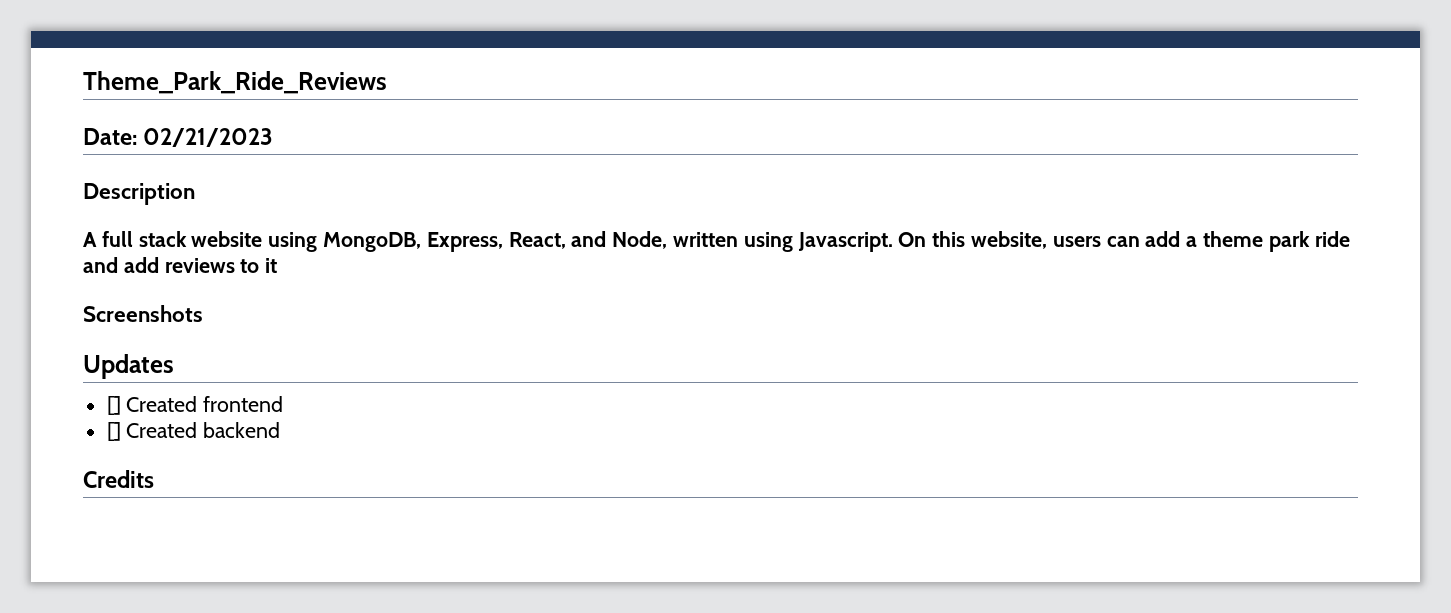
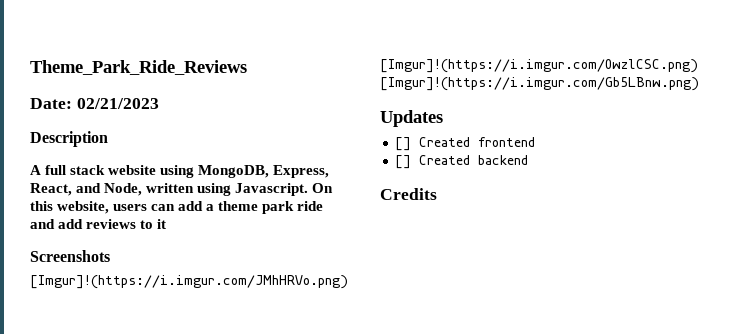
+ [Imgur]!(https://i.imgur.com/JMhHRVo.png) [Imgur]!(https://i.imgur.com/OwzlCSC.png) [Imgur]!(https://i.imgur.com/Gb5LBnw.png)

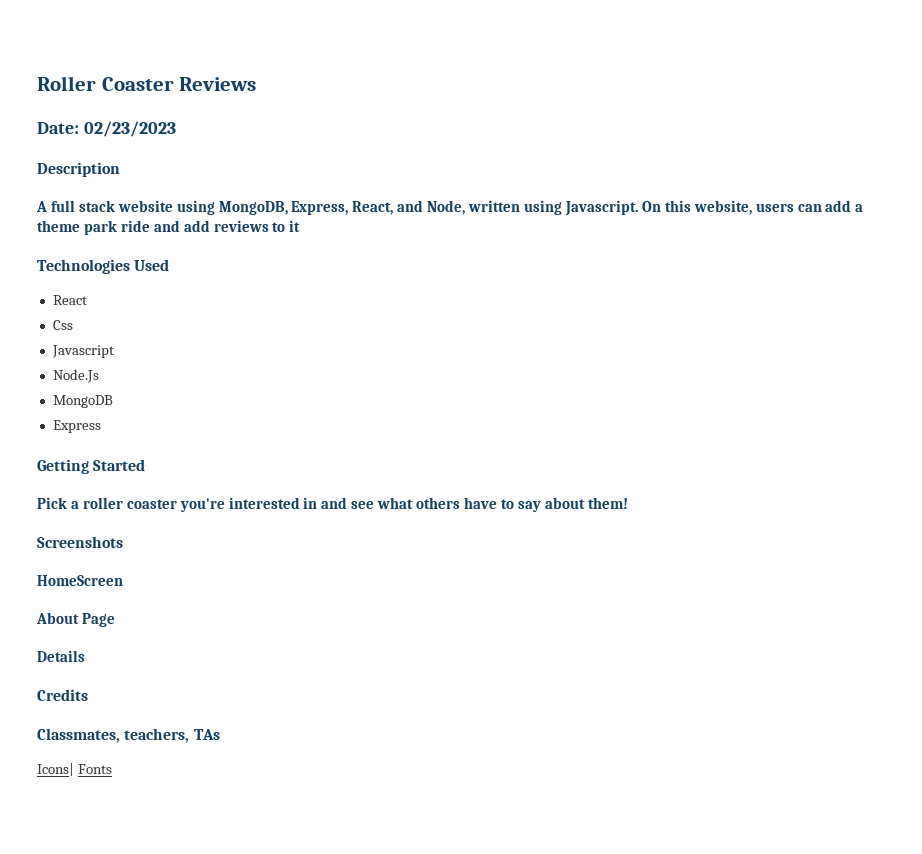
- Theme_Park_Ride_Reviews
+ Roller Coaster Reviews
- Date: 02/21/2023
+ Date: 02/23/2023
+ Technologies Used
+ React
+ Css
+ Javascript
+ Node.Js
+ MongoDB
+ Express
+ Getting Started
+ Pick a roller coaster you're interested in and see what others have to say about them!
  Screenshots
- [Imgur]!(https://i.imgur.com/JMhHRVo.png) [Imgur]!(https://i.imgur.com/OwzlCSC.png) [Imgur]!(https://i.imgur.com/Gb5LBnw.png)
- Updates
- [] Created frontend
- [] Created backend
+ HomeScreen
+ About Page
+ Details
  Credits
+ Classmates, teachers, TAs
+ Icons| Fonts

